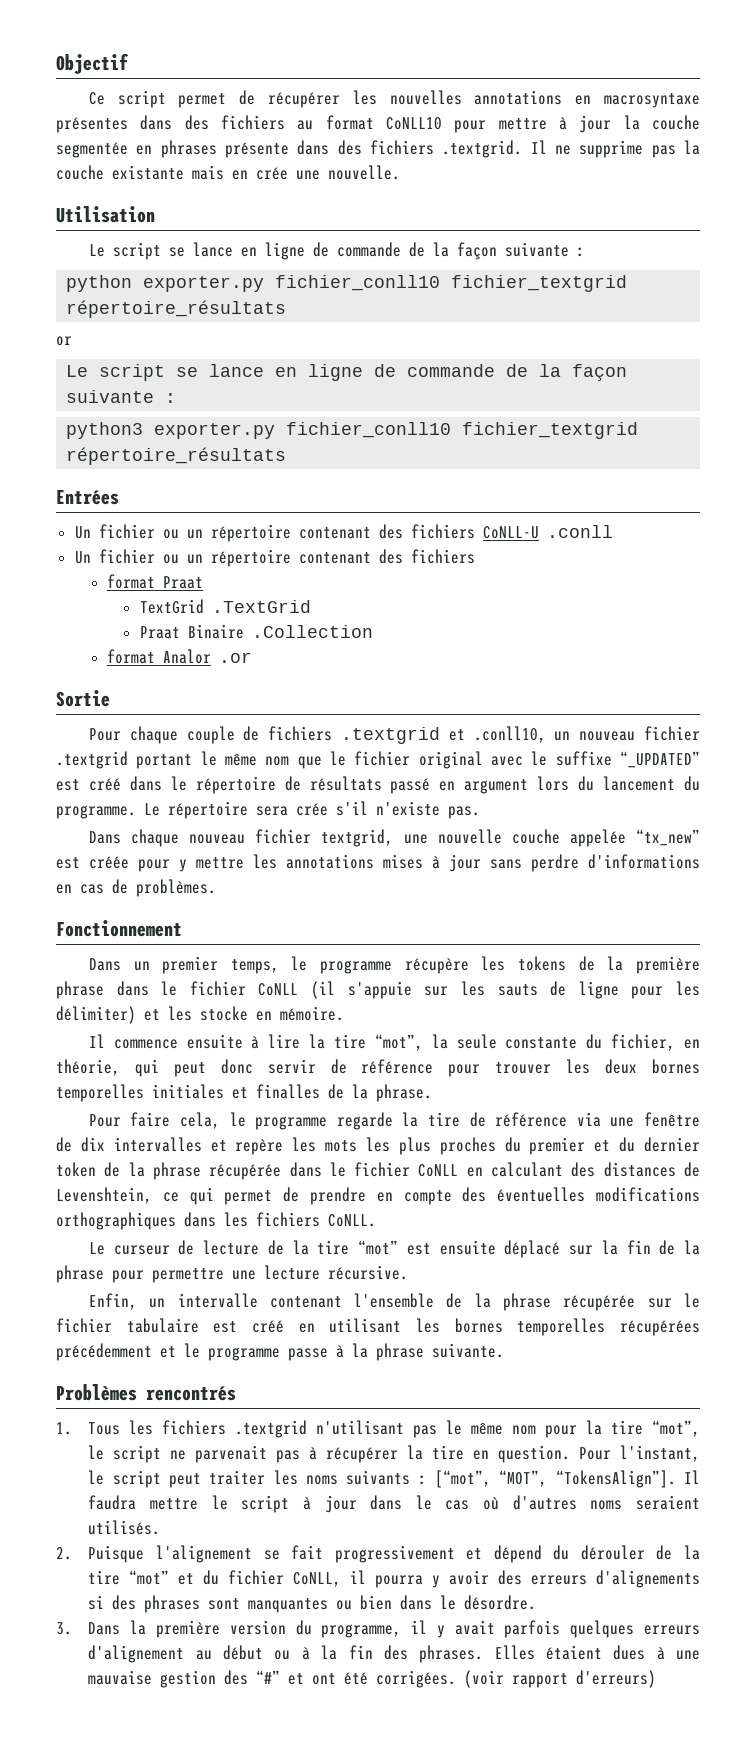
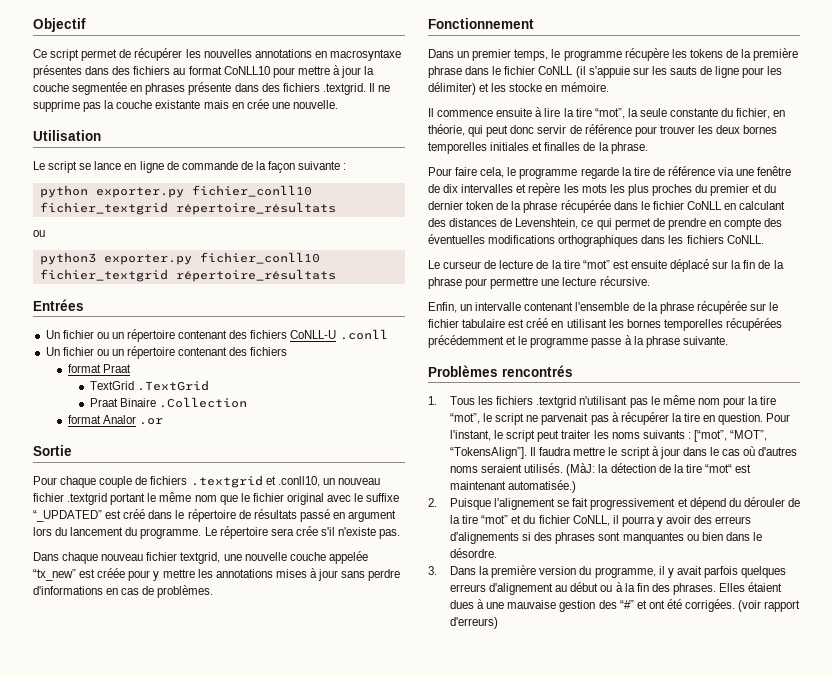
  python exporter.py fichier_conll10 fichier_textgrid répertoire_résultats
- or
- Le script se lance en ligne de commande de la façon suivante :
+ ou
+ (MàJ: la détection de la tire “mot“ est maintenant automatisée.)

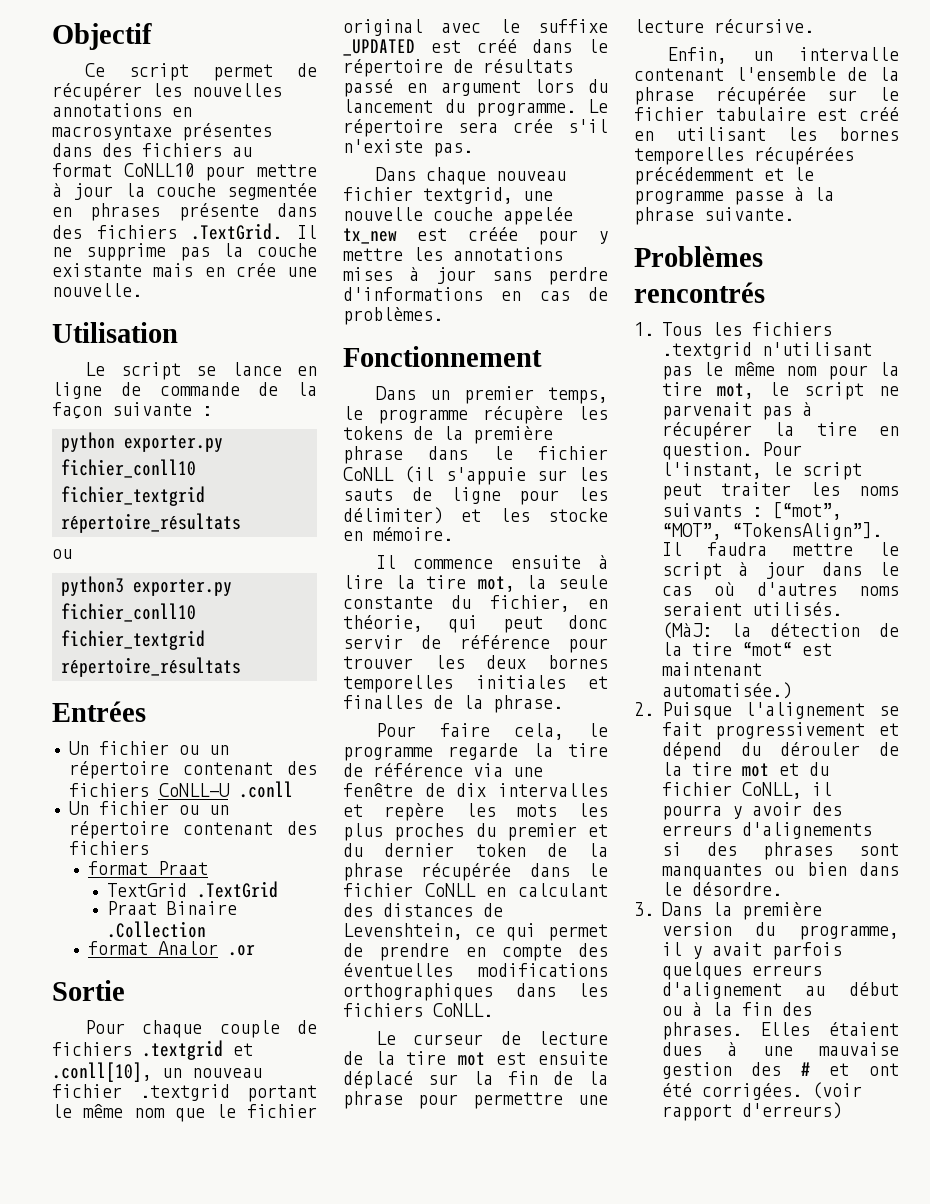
- Ce script permet de récupérer les nouvelles annotations en macrosyntaxe présentes dans des fichiers au format CoNLL10 pour mettre à jour la couche segmentée en phrases présente dans des fichiers .textgrid. Il ne supprime pas la couche existante mais en crée une nouvelle.
+ Ce script permet de récupérer les nouvelles annotations en macrosyntaxe présentes dans des fichiers au format CoNLL10 pour mettre à jour la couche segmentée en phrases présente dans des fichiers .TextGrid. Il ne supprime pas la couche existante mais en crée une nouvelle.
- Pour chaque couple de fichiers .textgrid et .conll10, un nouveau fichier .textgrid portant le même nom que le fichier original avec le suffixe “_UPDATED” est créé dans le répertoire de résultats passé en argument lors du lancement du programme.
+ Pour chaque couple de fichiers .textgrid et .conll[10], un nouveau fichier .textgrid portant le même nom que le fichier original avec le suffixe _UPDATED est créé dans le répertoire de résultats passé en argument lors du lancement du programme.
- Dans chaque nouveau fichier textgrid, une nouvelle couche appelée “tx_new” est créée pour y mettre les annotations mises à jour sans perdre d'informations en cas de problèmes.
+ Dans chaque nouveau fichier textgrid, une nouvelle couche appelée tx_new est créée pour y mettre les annotations mises à jour sans perdre d'informations en cas de problèmes.
- Il commence ensuite à lire la tire “mot”, la seule constante du fichier, en théorie, qui peut donc servir de référence pour trouver les deux bornes temporelles initiales et finalles de la phrase.
+ Il commence ensuite à lire la tire mot, la seule constante du fichier, en théorie, qui peut donc servir de référence pour trouver les deux bornes temporelles initiales et finalles de la phrase.
- Le curseur de lecture de la tire “mot” est ensuite déplacé sur la fin de la phrase pour permettre une lecture récursive.
+ Le curseur de lecture de la tire mot est ensuite déplacé sur la fin de la phrase pour permettre une lecture récursive.
- 1. Tous les fichiers .textgrid n'utilisant pas le même nom pour la tire “mot”, le script ne parvenait pas à récupérer la tire en question.
+ 1. Tous les fichiers .textgrid n'utilisant pas le même nom pour la tire mot, le script ne parvenait pas à récupérer la tire en question.
- 2. Puisque l'alignement se fait progressivement et dépend du dérouler de la tire “mot” et du fichier CoNLL, il pourra y avoir des erreurs d'alignements si des phrases sont manquantes ou bien dans le désordre.
+ 2. Puisque l'alignement se fait progressivement et dépend du dérouler de la tire mot et du fichier CoNLL, il pourra y avoir des erreurs d'alignements si des phrases sont manquantes ou bien dans le désordre.
- Elles étaient dues à une mauvaise gestion des “#” et ont été corrigées.
+ Elles étaient dues à une mauvaise gestion des # et ont été corrigées.

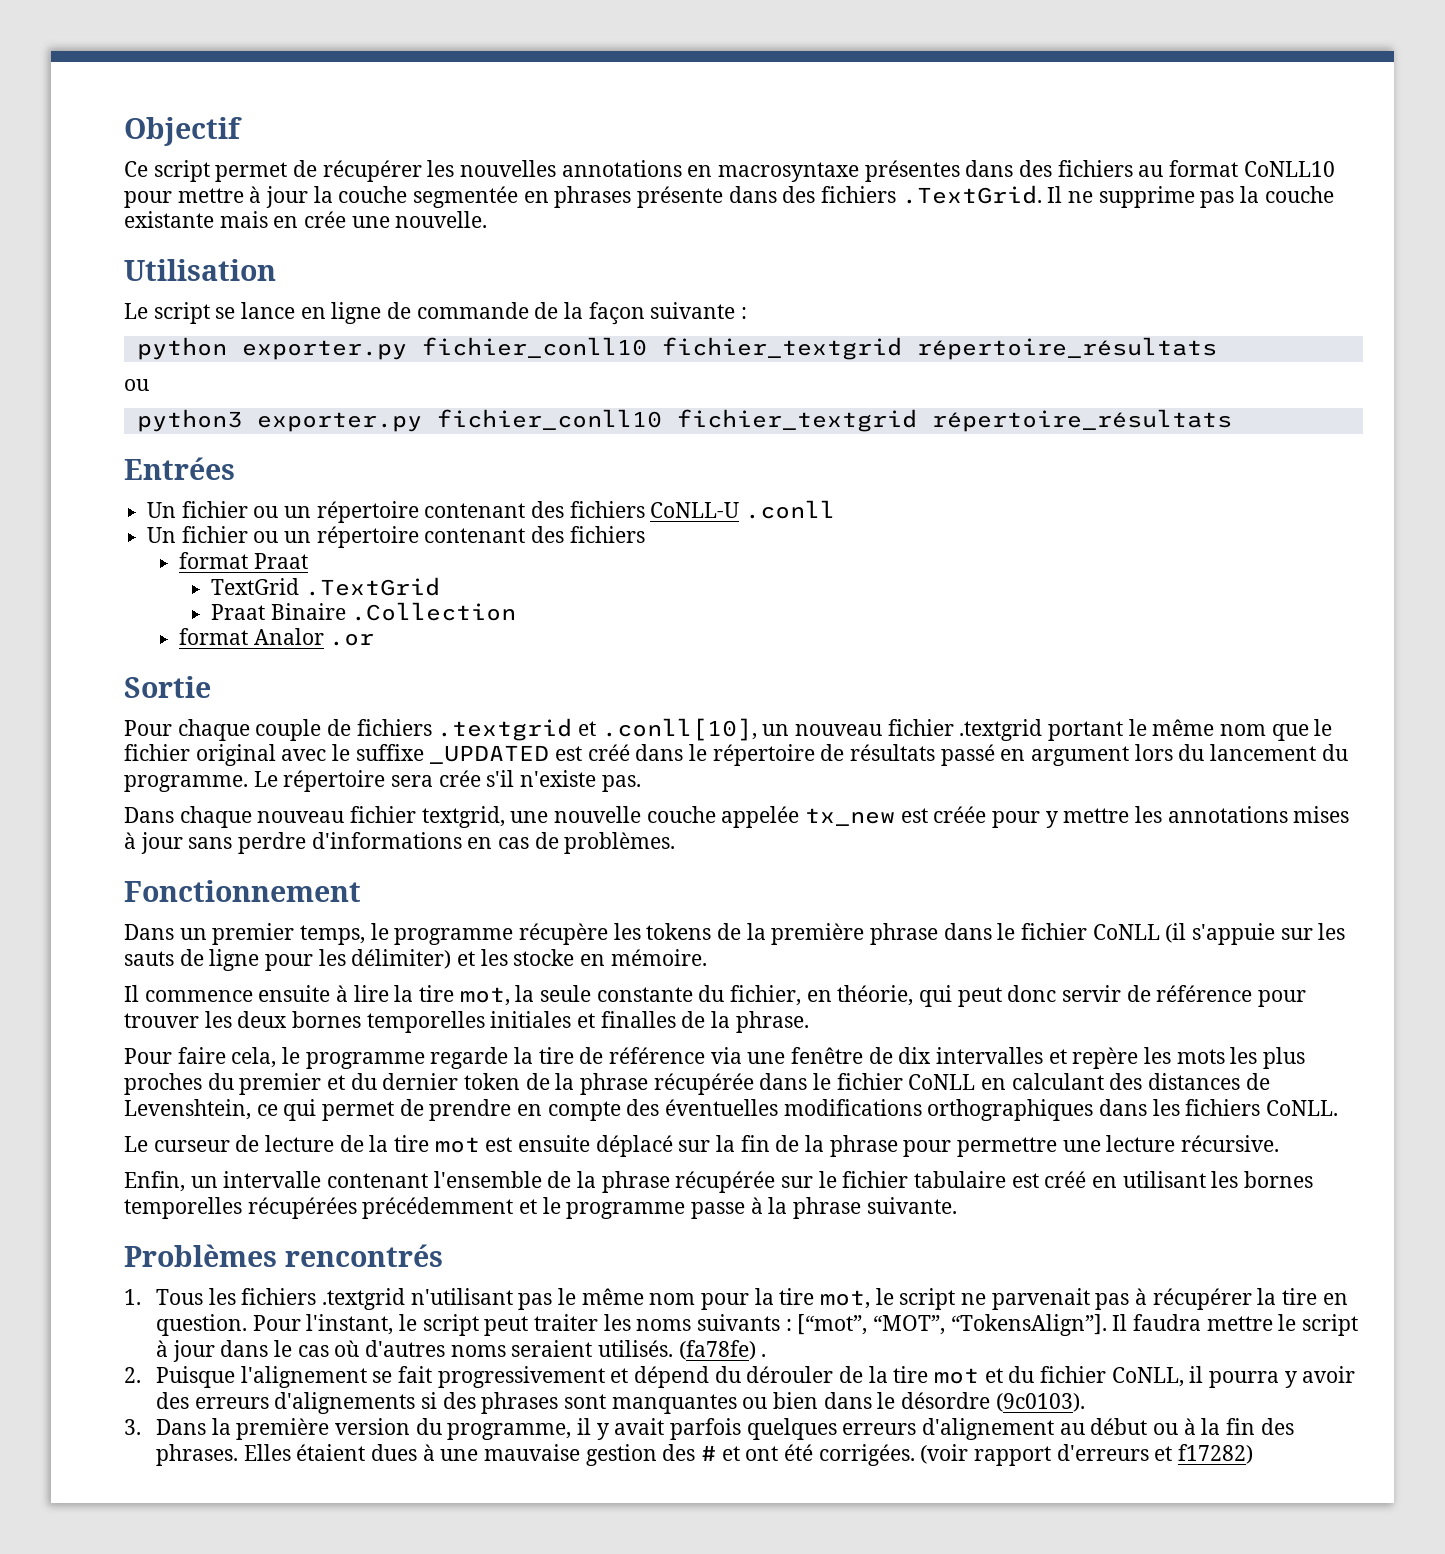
- (MàJ: la détection de la tire “mot“ est maintenant automatisée.)
+ (fa78fe) .
- 2. Puisque l'alignement se fait progressivement et dépend du dérouler de la tire mot et du fichier CoNLL, il pourra y avoir des erreurs d'alignements si des phrases sont manquantes ou bien dans le désordre.
+ 2. Puisque l'alignement se fait progressivement et dépend du dérouler de la tire mot et du fichier CoNLL, il pourra y avoir des erreurs d'alignements si des phrases sont manquantes ou bien dans le désordre (9c0103).
- (voir rapport d'erreurs)
+ (voir rapport d'erreurs et f17282)

